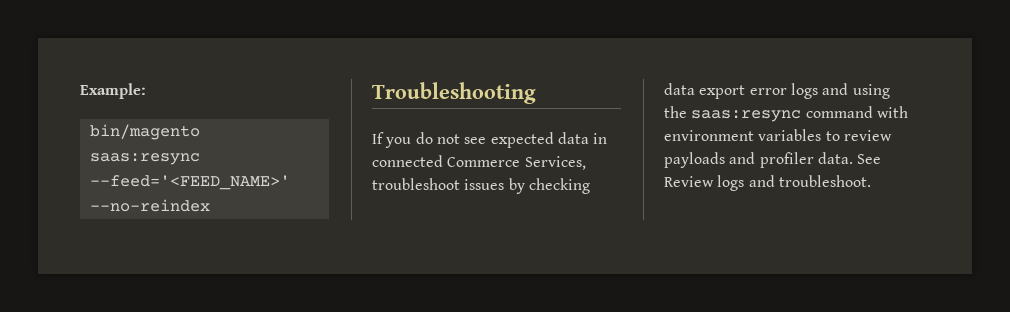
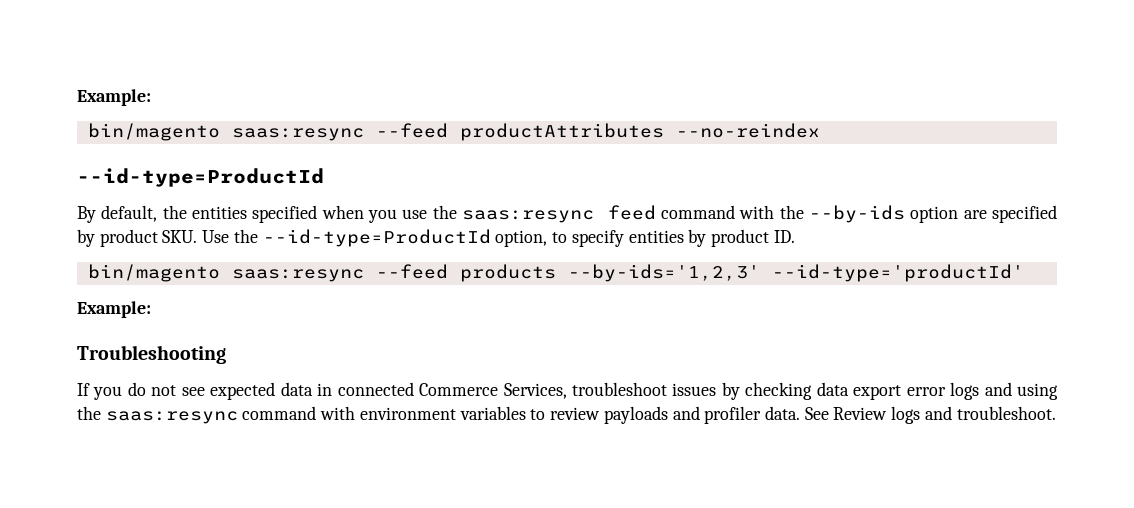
- bin/magento saas:resync --feed='<FEED_NAME>' --no-reindex
+ bin/magento saas:resync --feed productAttributes --no-reindex
+ --id-type=ProductId
+ By default, the entities specified when you use the saas:resync feed command with the --by-ids option are specified by product SKU. Use the --id-type=ProductId option, to specify entities by product ID.
+ bin/magento saas:resync --feed products --by-ids='1,2,3' --id-type='productId'
+ Example:

